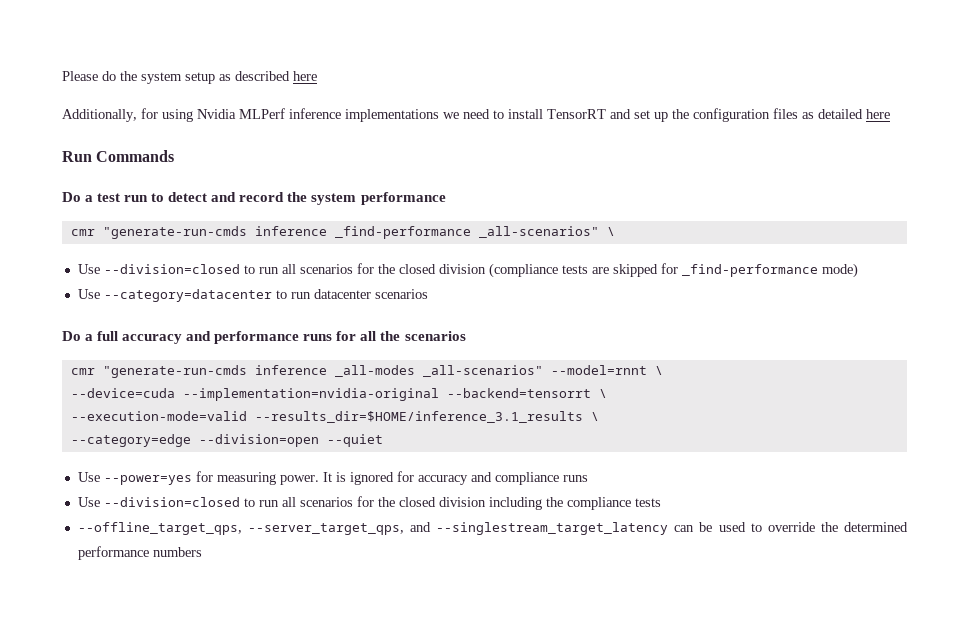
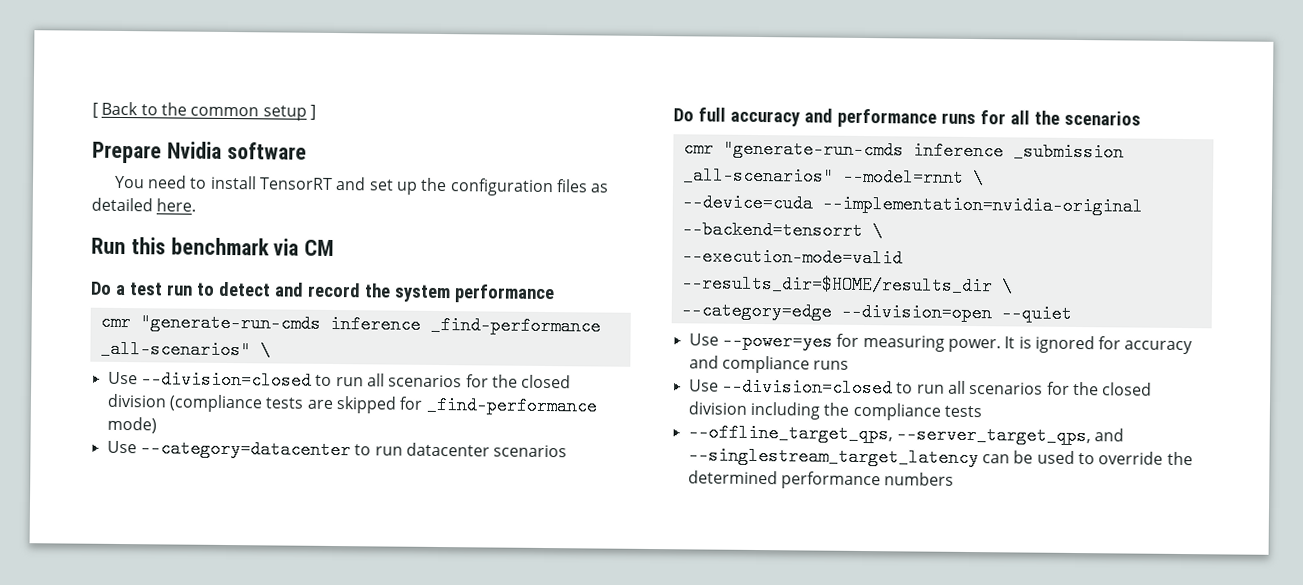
- Please do the system setup as described here
- Additionally, for using Nvidia MLPerf inference implementations we need to install TensorRT and set up the configuration files as detailed here
+ [ Back to the common setup ]
+ Prepare Nvidia software
+ You need to install TensorRT and set up the configuration files as detailed here.
- Run Commands
+ Run this benchmark via CM
- Do a full accuracy and performance runs for all the scenarios
+ Do full accuracy and performance runs for all the scenarios
- cmr "generate-run-cmds inference _all-modes _all-scenarios" --model=rnnt \
+ cmr "generate-run-cmds inference _submission _all-scenarios" --model=rnnt \
- --execution-mode=valid --results_dir=$HOME/inference_3.1_results \
+ --execution-mode=valid --results_dir=$HOME/results_dir \

